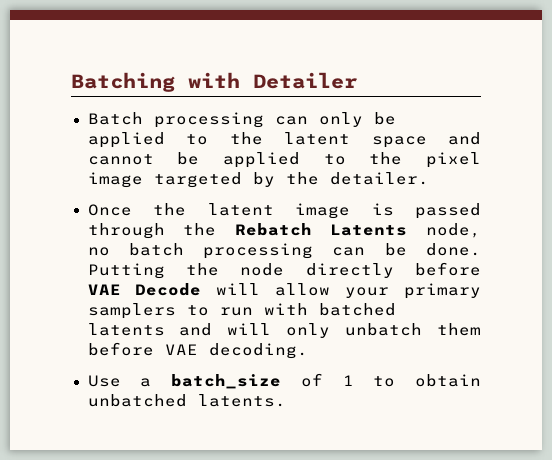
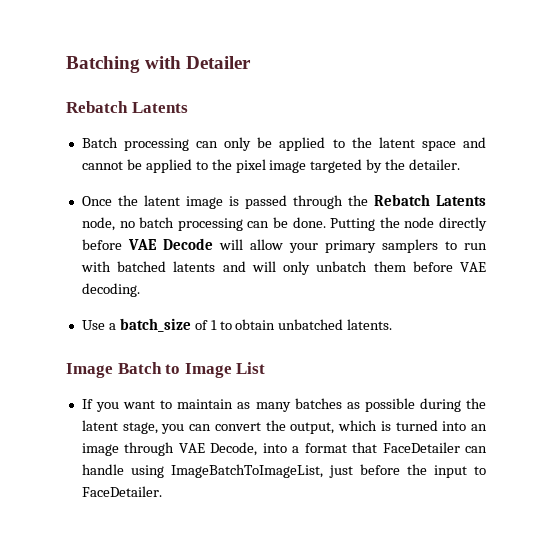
  Batching with Detailer
+ Rebatch Latents
+ Image Batch to Image List
+ If you want to maintain as many batches as possible during the latent stage, you can convert the output, which is turned into an image through VAE Decode, into a format that FaceDetailer can handle using ImageBatchToImageList, just before the input to FaceDetailer.

